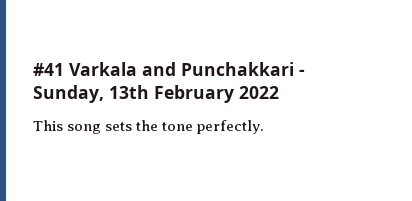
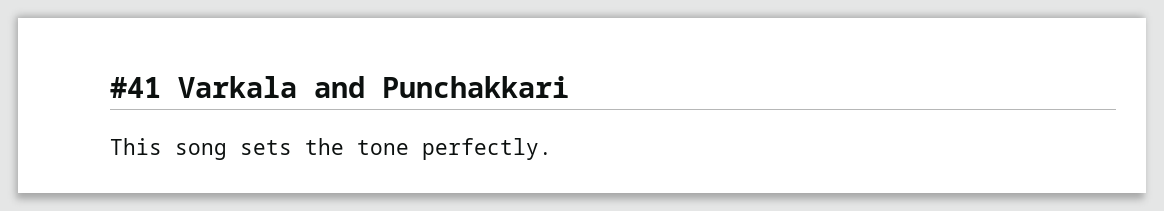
- #41 Varkala and Punchakkari - Sunday, 13th February 2022
+ #41 Varkala and Punchakkari

